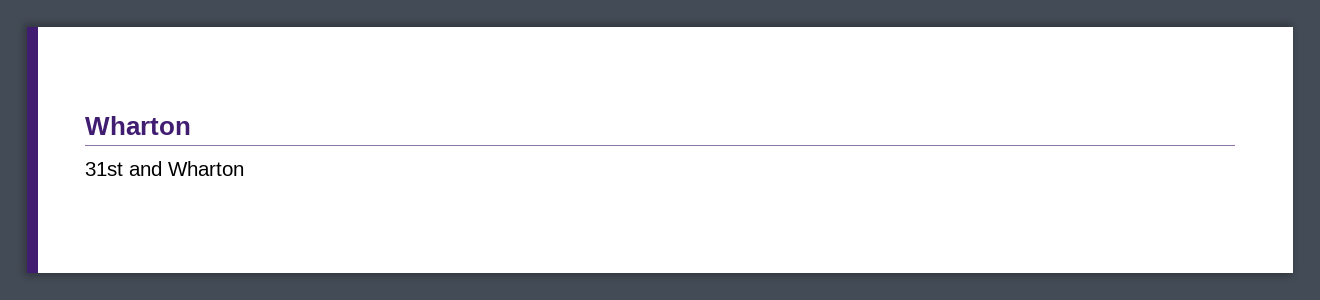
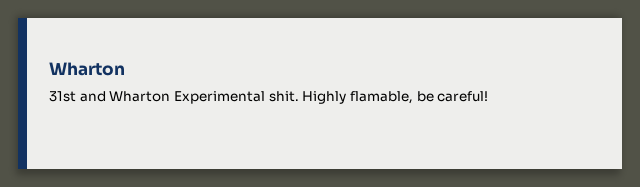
- 31st and Wharton
+ 31st and Wharton Experimental shit. Highly flamable, be careful!

